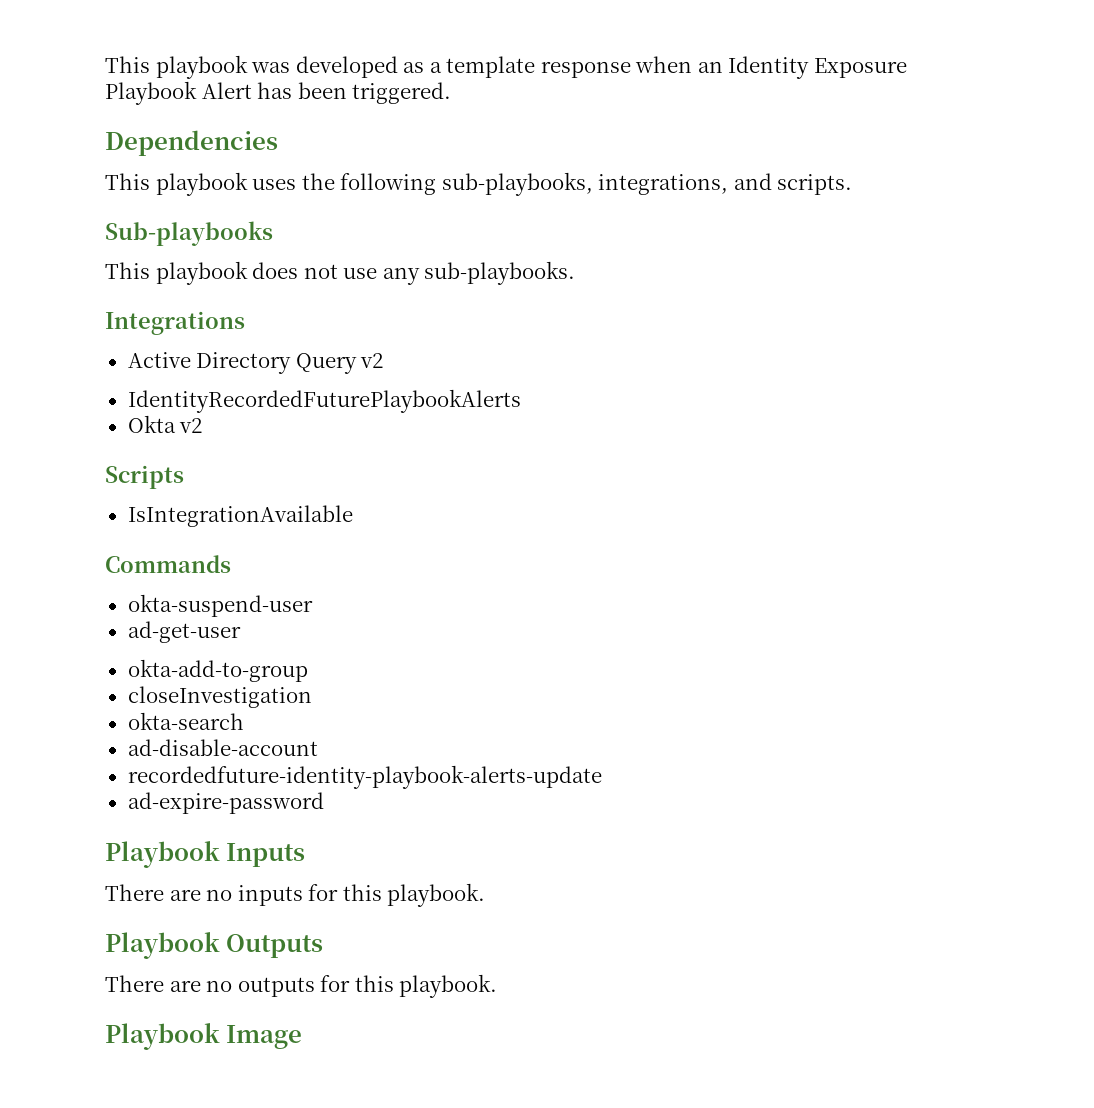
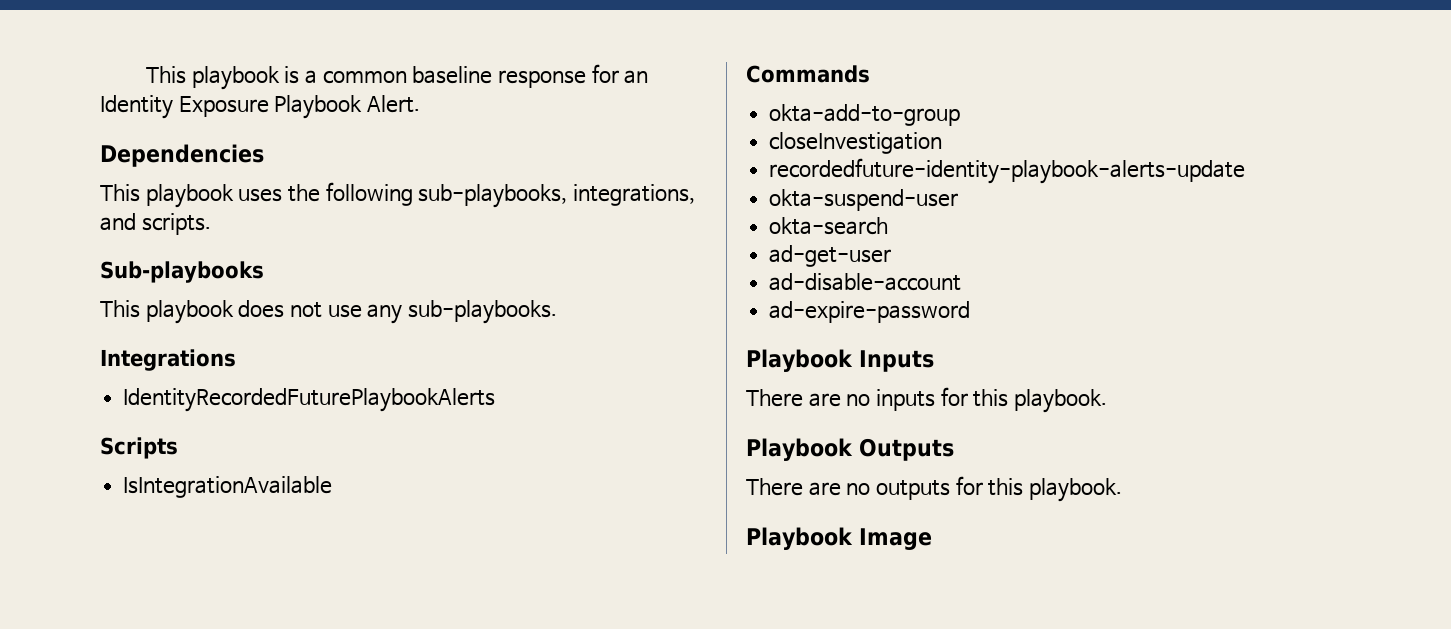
- This playbook was developed as a template response when an Identity Exposure Playbook Alert has been triggered.
+ This playbook is a common baseline response for an Identity Exposure Playbook Alert.
- Active Directory Query v2
- Okta v2
- okta-suspend-user
- ad-get-user
+ recordedfuture-identity-playbook-alerts-update
+ okta-suspend-user
+ ad-get-user
- recordedfuture-identity-playbook-alerts-update

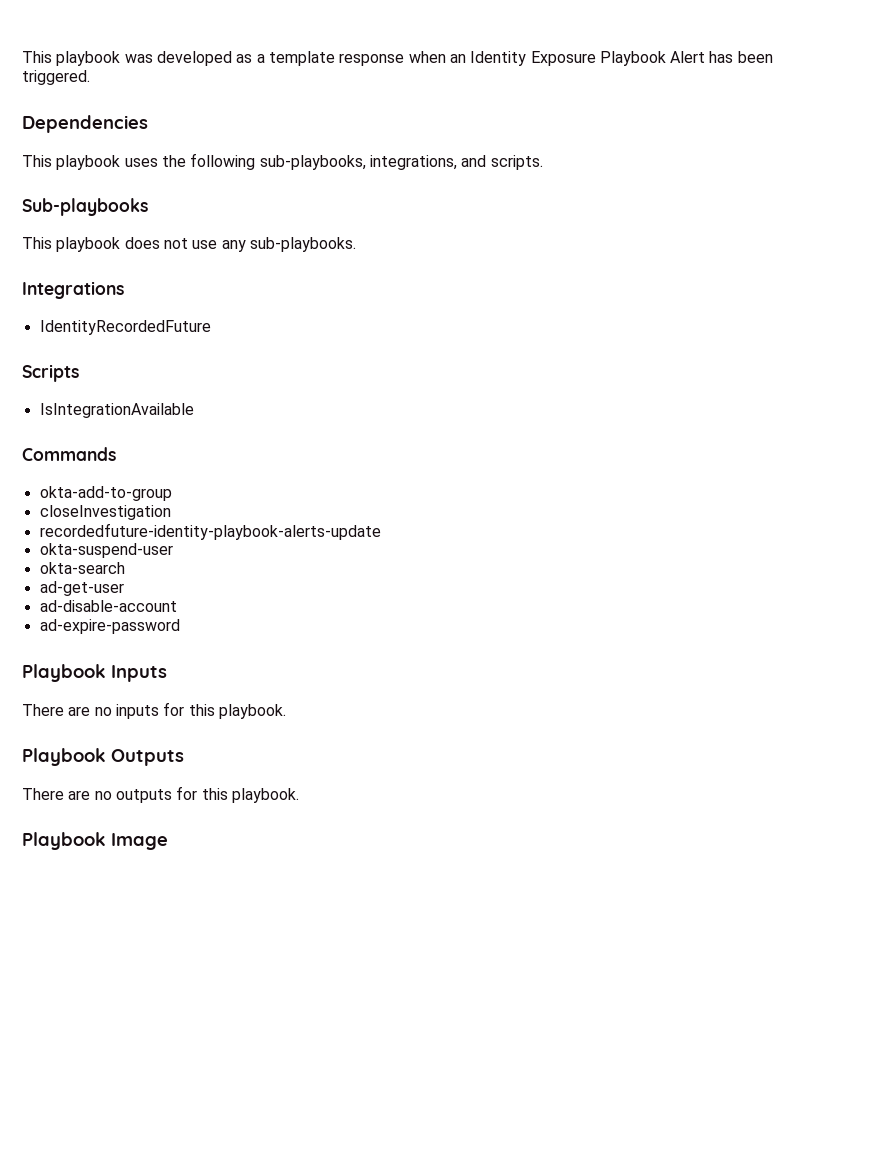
- This playbook is a common baseline response for an Identity Exposure Playbook Alert.
+ This playbook was developed as a template response when an Identity Exposure Playbook Alert has been triggered.
- IdentityRecordedFuturePlaybookAlerts
+ IdentityRecordedFuture

